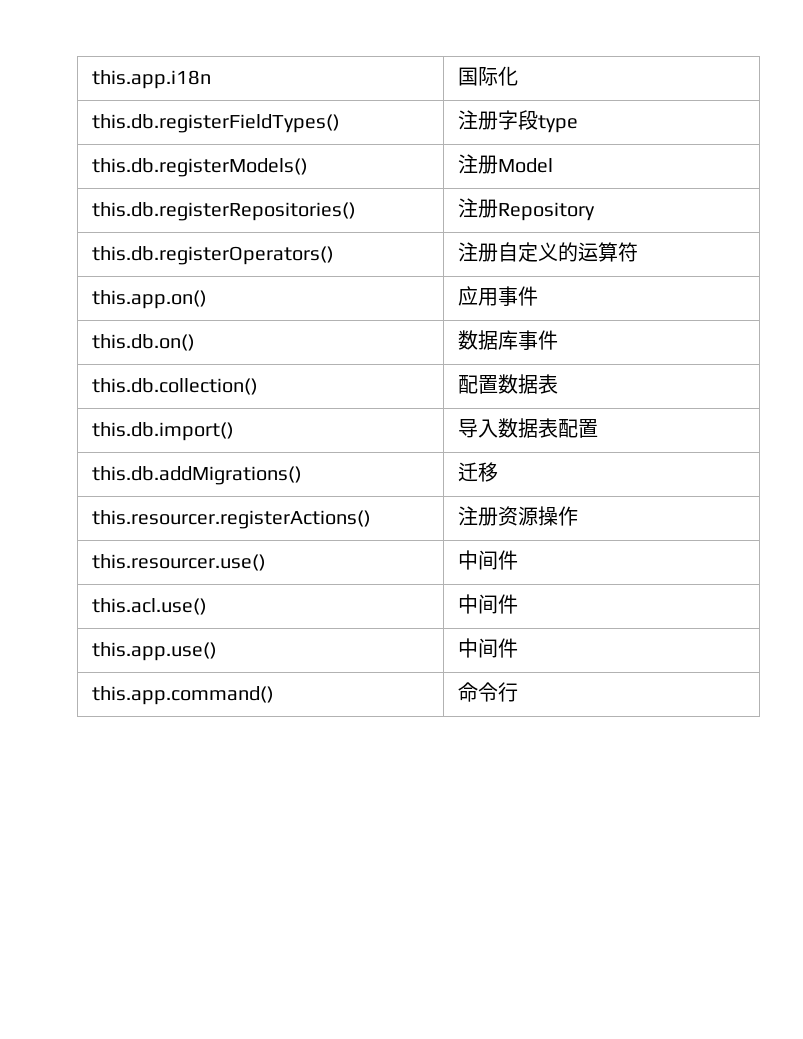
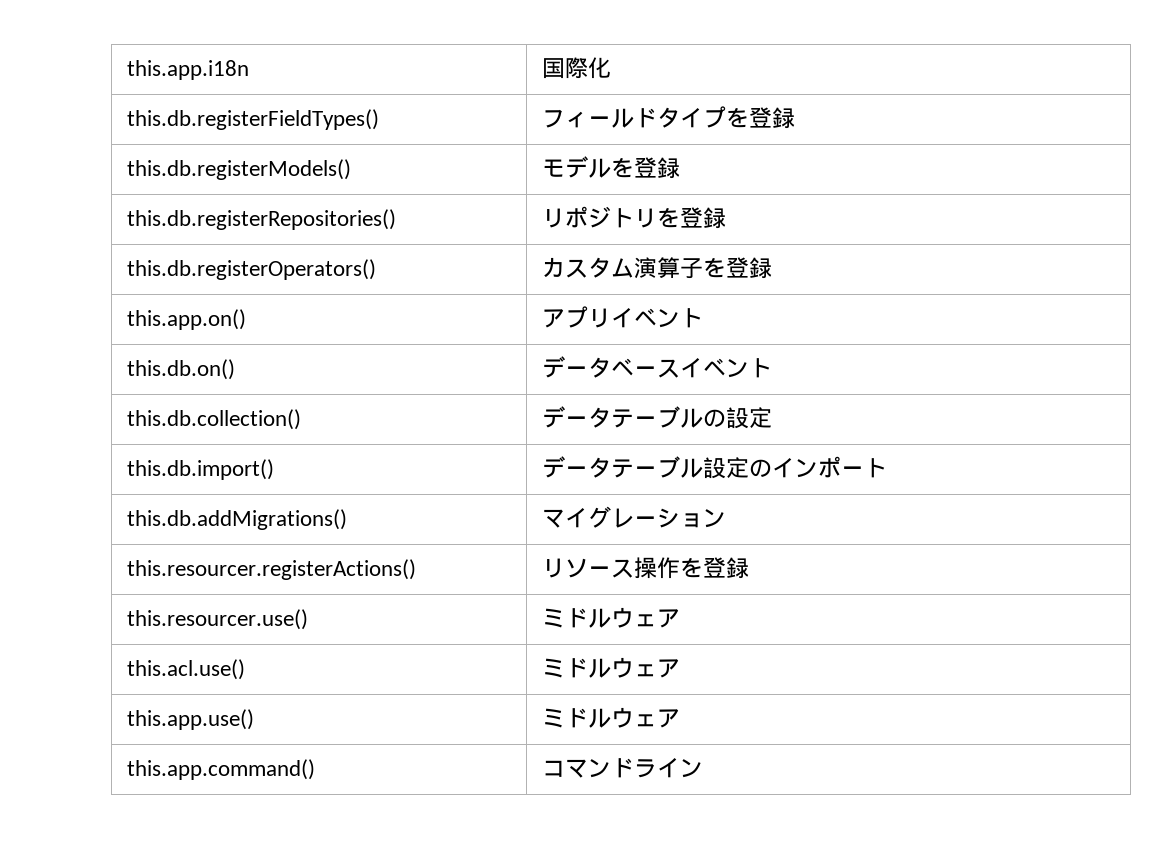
- this.app.i18n | 国际化
+ this.app.i18n | 国際化
- this.db.registerFieldTypes() | 注册字段type
- this.db.registerModels() | 注册Model
- this.db.registerRepositories() | 注册Repository
- this.db.registerOperators() | 注册自定义的运算符
- this.app.on() | 应用事件
- this.db.on() | 数据库事件
- this.db.collection() | 配置数据表
- this.db.import() | 导入数据表配置
- this.db.addMigrations() | 迁移
+ this.db.registerFieldTypes() | フィールドタイプを登録
+ this.db.registerModels() | モデルを登録
+ this.db.registerRepositories() | リポジトリを登録
+ this.db.registerOperators() | カスタム演算子を登録
+ this.app.on() | アプリイベント
+ this.db.on() | データベースイベント
+ this.db.collection() | データテーブルの設定
+ this.db.import() | データテーブル設定のインポート
+ this.db.addMigrations() | マイグレーション
- this.resourcer.registerActions() | 注册资源操作
+ this.resourcer.registerActions() | リソース操作を登録
- this.resourcer.use() | 中间件
- this.acl.use() | 中间件
- this.app.use() | 中间件
- this.app.command() | 命令行
+ this.resourcer.use() | ミドルウェア
+ this.acl.use() | ミドルウェア
+ this.app.use() | ミドルウェア
+ this.app.command() | コマンドライン

